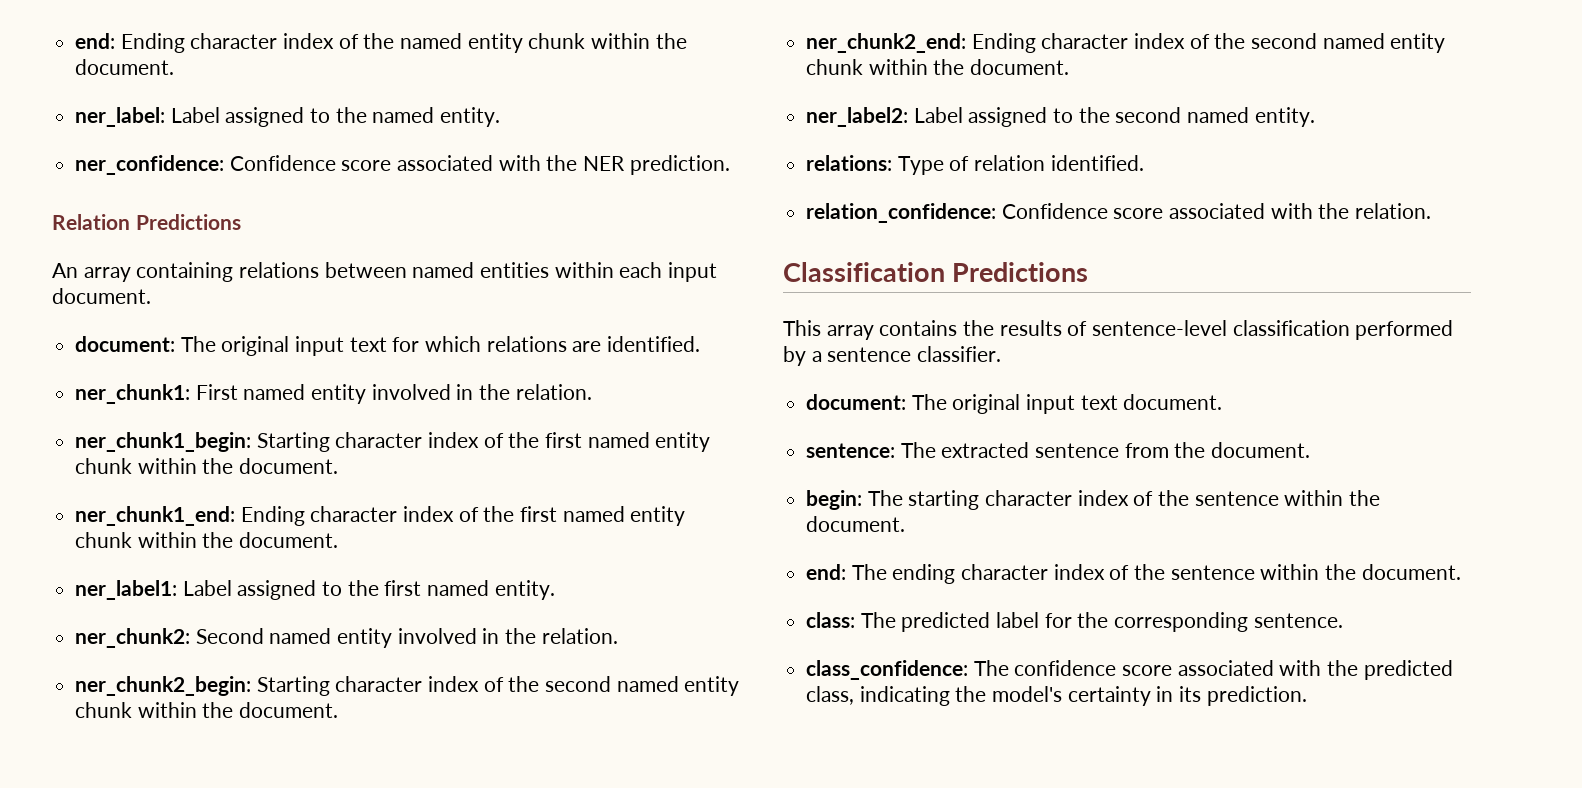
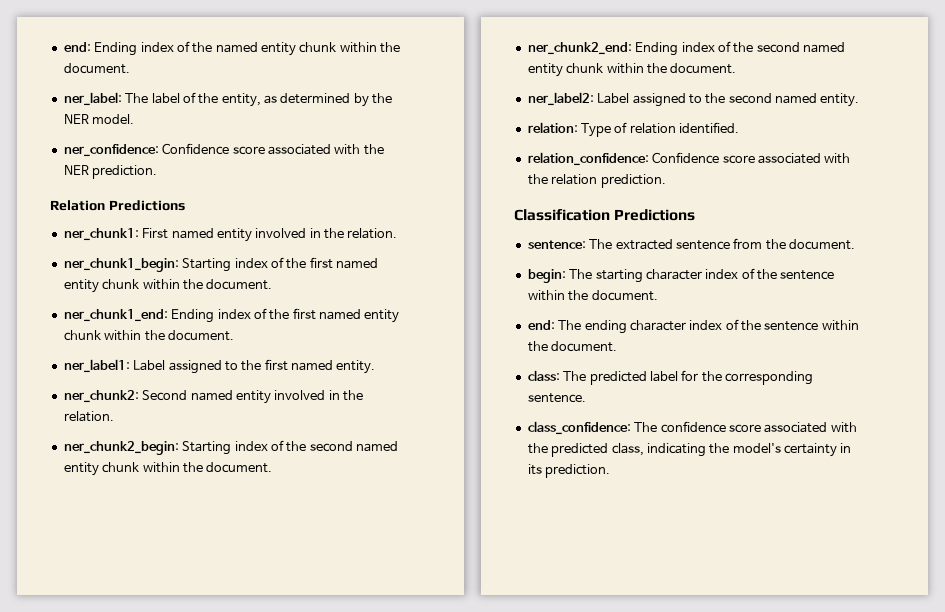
- end: Ending character index of the named entity chunk within the document.
+ end: Ending index of the named entity chunk within the document.
- ner_label: Label assigned to the named entity.
+ ner_label: The label of the entity, as determined by the NER model.
- An array containing relations between named entities within each input document.
- document: The original input text for which relations are identified.
- ner_chunk1_begin: Starting character index of the first named entity chunk within the document.
+ ner_chunk1_begin: Starting index of the first named entity chunk within the document.
- ner_chunk1_end: Ending character index of the first named entity chunk within the document.
+ ner_chunk1_end: Ending index of the first named entity chunk within the document.
- ner_chunk2_begin: Starting character index of the second named entity chunk within the document.
+ ner_chunk2_begin: Starting index of the second named entity chunk within the document.
- ner_chunk2_end: Ending character index of the second named entity chunk within the document.
+ ner_chunk2_end: Ending index of the second named entity chunk within the document.
- relations: Type of relation identified.
+ relation: Type of relation identified.
- relation_confidence: Confidence score associated with the relation.
+ relation_confidence: Confidence score associated with the relation prediction.
- This array contains the results of sentence-level classification performed by a sentence classifier.
- document: The original input text document.

